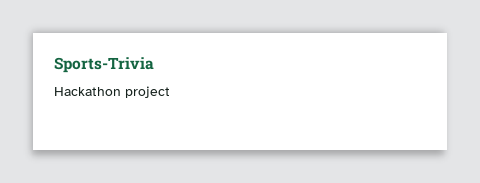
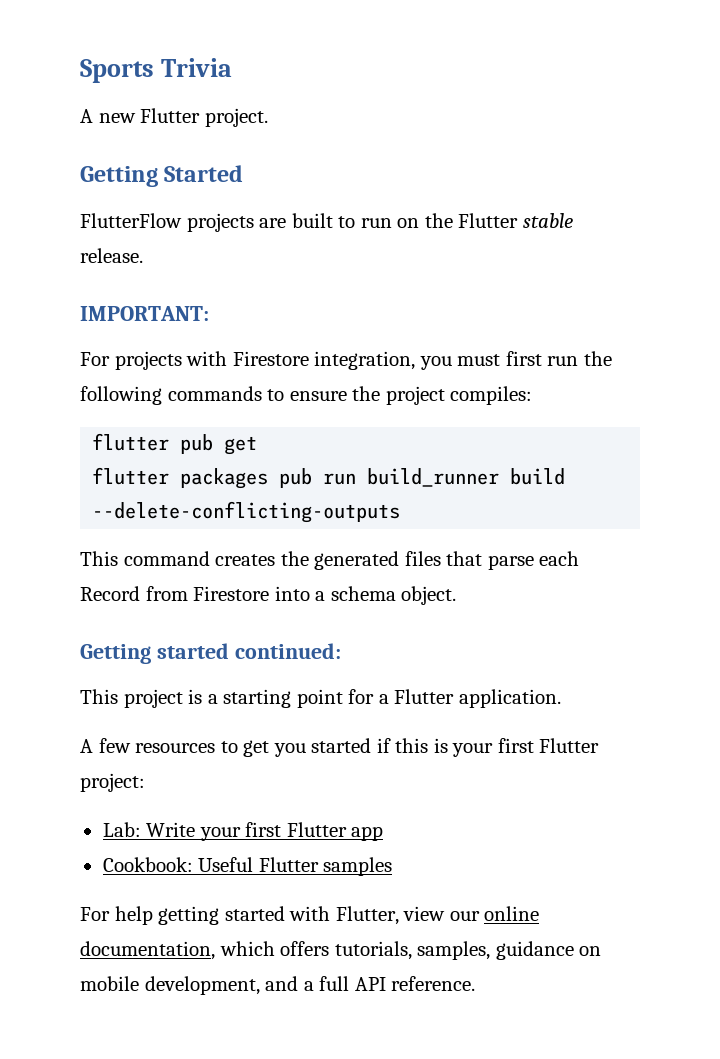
- Sports-Trivia
- Hackathon project
+ Sports Trivia
+ A new Flutter project.
+ Getting Started
+ FlutterFlow projects are built to run on the Flutter stable release.
+ IMPORTANT:
+ For projects with Firestore integration, you must first run the following commands to ensure the project compiles:
+ flutter pub get
+ flutter packages pub run build_runner build --delete-conflicting-outputs
+ This command creates the generated files that parse each Record from Firestore into a schema object.
+ Getting started continued:
+ This project is a starting point for a Flutter application.
+ A few resources to get you started if this is your first Flutter project:
+ Lab: Write your first Flutter app
+ Cookbook: Useful Flutter samples
+ For help getting started with Flutter, view our online documentation, which offers tutorials, samples, guidance on mobile development, and a full API reference.

